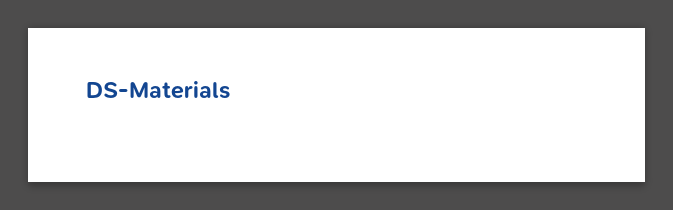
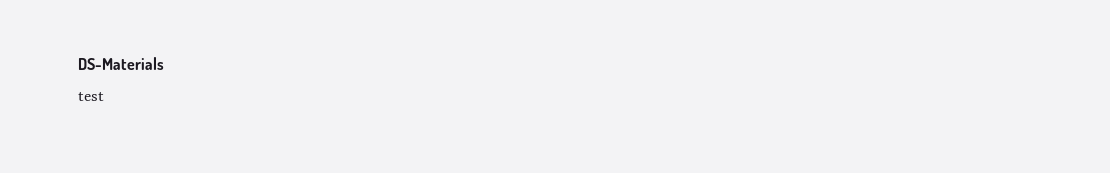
+ test

